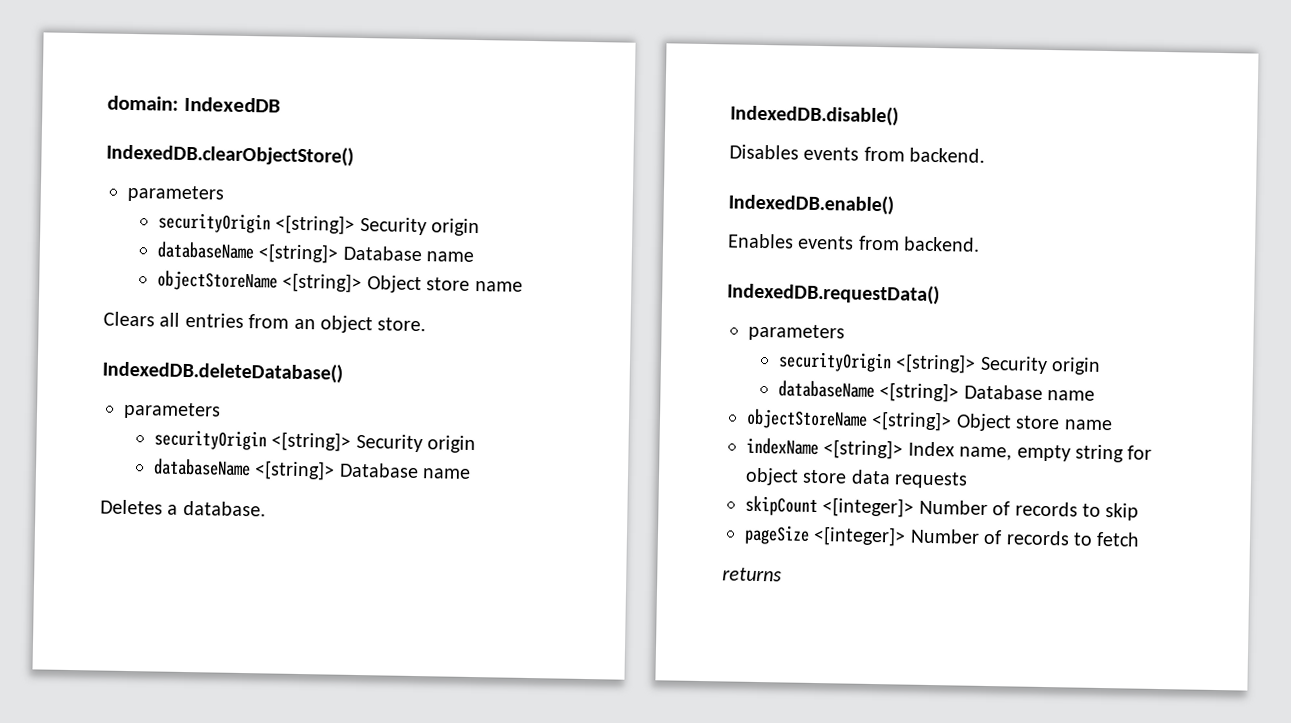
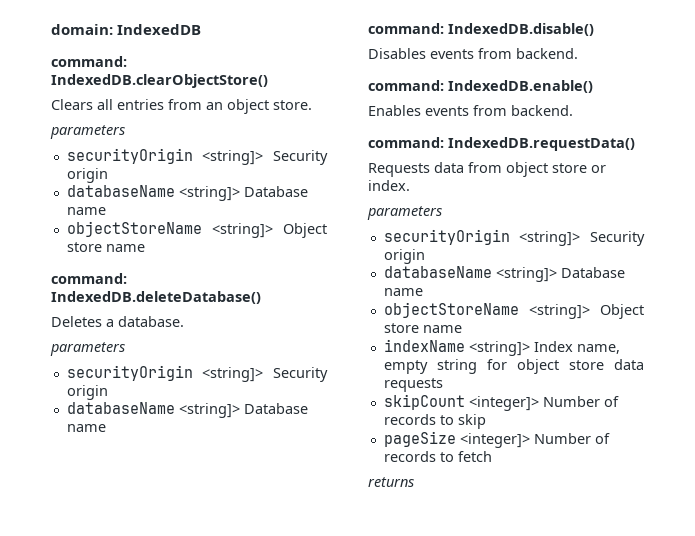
- IndexedDB.clearObjectStore()
- parameters
- securityOrigin <[string]> Security origin
- databaseName <[string]> Database name
- objectStoreName <[string]> Object store name
+ command: IndexedDB.clearObjectStore()
  Clears all entries from an object store.
- IndexedDB.deleteDatabase()
  parameters
- securityOrigin <[string]> Security origin
- databaseName <[string]> Database name
+ securityOrigin <string]> Security origin
+ databaseName <string]> Database name
+ objectStoreName <string]> Object store name
+ command: IndexedDB.deleteDatabase()
  Deletes a database.
- IndexedDB.disable()
+ parameters
+ securityOrigin <string]> Security origin
+ databaseName <string]> Database name
+ command: IndexedDB.disable()
- IndexedDB.enable()
+ command: IndexedDB.enable()
- IndexedDB.requestData()
+ command: IndexedDB.requestData()
+ Requests data from object store or index.
  parameters
- securityOrigin <[string]> Security origin
- databaseName <[string]> Database name
- objectStoreName <[string]> Object store name
+ securityOrigin <string]> Security origin
+ databaseName <string]> Database name
+ objectStoreName <string]> Object store name
- indexName <[string]> Index name, empty string for object store data requests
+ indexName <string]> Index name, empty string for object store data requests
- skipCount <[integer]> Number of records to skip
+ skipCount <integer]> Number of records to skip
- pageSize <[integer]> Number of records to fetch
+ pageSize <integer]> Number of records to fetch

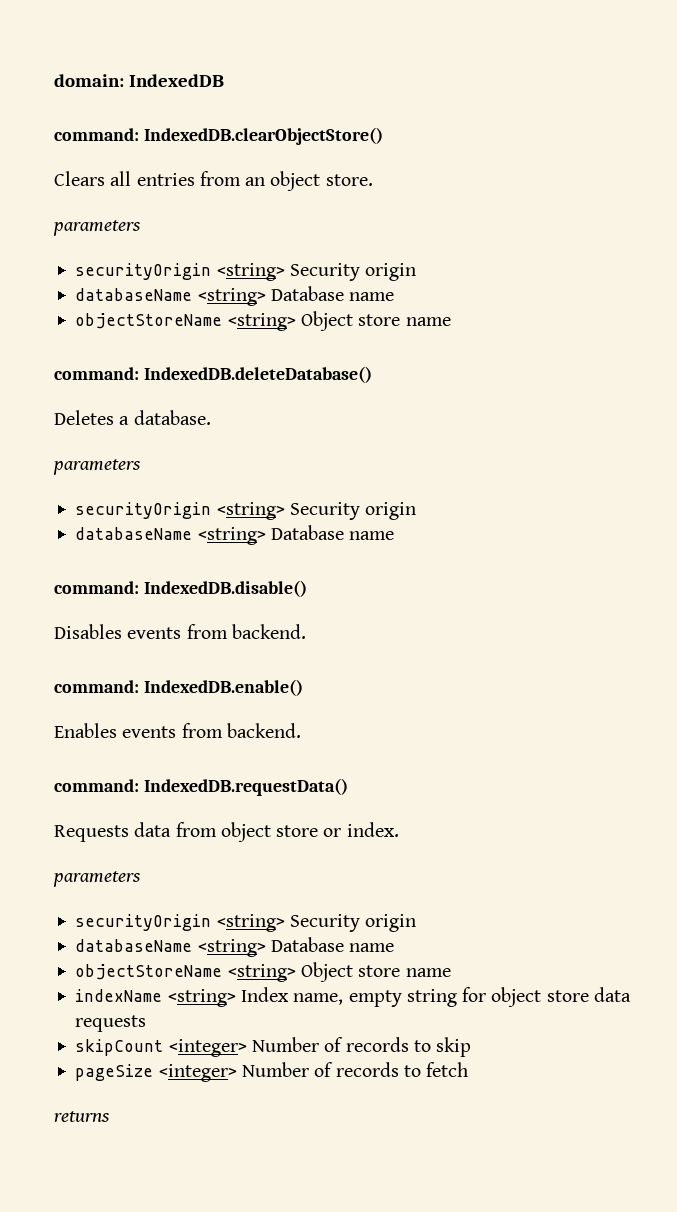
  Clears all entries from an object store.
  parameters
- securityOrigin <string]> Security origin
- databaseName <string]> Database name
- objectStoreName <string]> Object store name
+ securityOrigin <string> Security origin
+ databaseName <string> Database name
+ objectStoreName <string> Object store name
  Deletes a database.
  parameters
- securityOrigin <string]> Security origin
- databaseName <string]> Database name
+ securityOrigin <string> Security origin
+ databaseName <string> Database name
  Requests data from object store or index.
  parameters
- securityOrigin <string]> Security origin
- databaseName <string]> Database name
- objectStoreName <string]> Object store name
+ securityOrigin <string> Security origin
+ databaseName <string> Database name
+ objectStoreName <string> Object store name
- indexName <string]> Index name, empty string for object store data requests
+ indexName <string> Index name, empty string for object store data requests
- skipCount <integer]> Number of records to skip
+ skipCount <integer> Number of records to skip
- pageSize <integer]> Number of records to fetch
+ pageSize <integer> Number of records to fetch

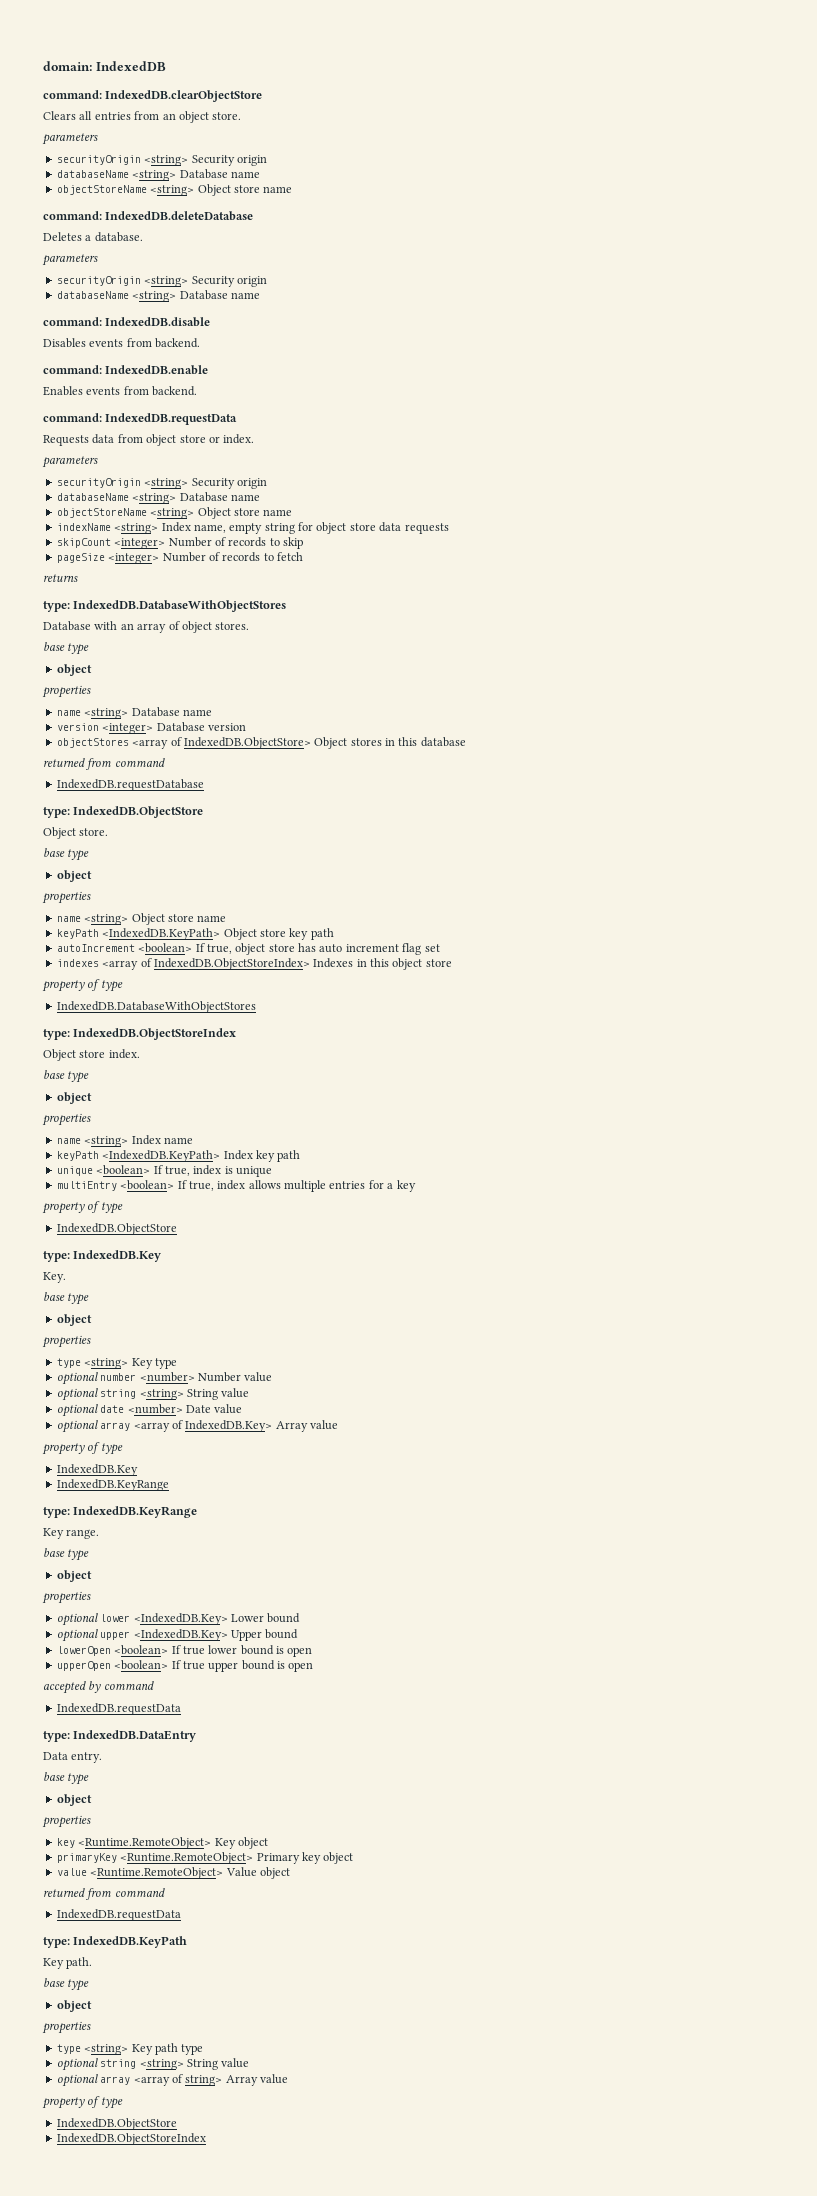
- command: IndexedDB.clearObjectStore()
+ command: IndexedDB.clearObjectStore
- command: IndexedDB.deleteDatabase()
+ command: IndexedDB.deleteDatabase
- command: IndexedDB.disable()
+ command: IndexedDB.disable
- command: IndexedDB.enable()
+ command: IndexedDB.enable
- command: IndexedDB.requestData()
+ command: IndexedDB.requestData
+ type: IndexedDB.DatabaseWithObjectStores
+ Database with an array of object stores.
+ base type
+ object
+ properties
+ name <string> Database name
+ version <integer> Database version
+ objectStores <array of IndexedDB.ObjectStore> Object stores in this database
+ returned from command
+ IndexedDB.requestDatabase
+ type: IndexedDB.ObjectStore
+ Object store.
+ base type
+ object
+ properties
+ name <string> Object store name
+ keyPath <IndexedDB.KeyPath> Object store key path
+ autoIncrement <boolean> If true, object store has auto increment flag set
+ indexes <array of IndexedDB.ObjectStoreIndex> Indexes in this object store
+ property of type
+ IndexedDB.DatabaseWithObjectStores
+ type: IndexedDB.ObjectStoreIndex
+ Object store index.
+ base type
+ object
+ properties
+ name <string> Index name
+ keyPath <IndexedDB.KeyPath> Index key path
+ unique <boolean> If true, index is unique
+ multiEntry <boolean> If true, index allows multiple entries for a key
+ property of type
+ IndexedDB.ObjectStore
+ type: IndexedDB.Key
+ Key.
+ base type
+ object
+ properties
+ type <string> Key type
+ optional number <number> Number value
+ optional string <string> String value
+ optional date <number> Date value
+ optional array <array of IndexedDB.Key> Array value
+ property of type
+ IndexedDB.Key
+ IndexedDB.KeyRange
+ type: IndexedDB.KeyRange
+ Key range.
+ base type
+ object
+ properties
+ optional lower <IndexedDB.Key> Lower bound
+ optional upper <IndexedDB.Key> Upper bound
+ lowerOpen <boolean> If true lower bound is open
+ upperOpen <boolean> If true upper bound is open
+ accepted by command
+ IndexedDB.requestData
+ type: IndexedDB.DataEntry
+ Data entry.
+ base type
+ object
+ properties
+ key <Runtime.RemoteObject> Key object
+ primaryKey <Runtime.RemoteObject> Primary key object
+ value <Runtime.RemoteObject> Value object
+ returned from command
+ IndexedDB.requestData
+ type: IndexedDB.KeyPath
+ Key path.
+ base type
+ object
+ properties
+ type <string> Key path type
+ optional string <string> String value
+ optional array <array of string> Array value
+ property of type
+ IndexedDB.ObjectStore
+ IndexedDB.ObjectStoreIndex

